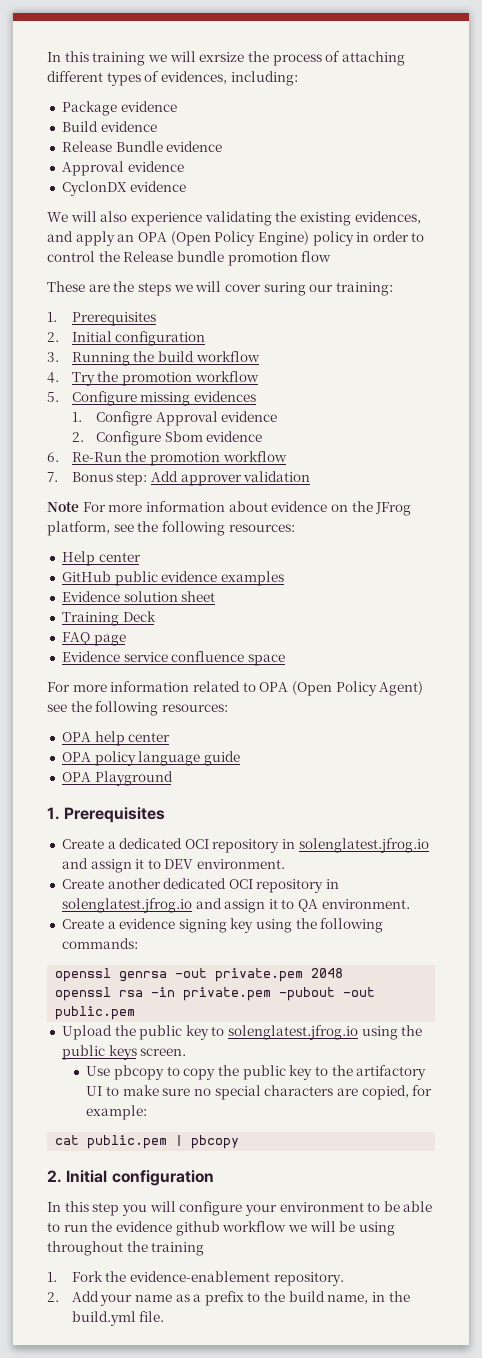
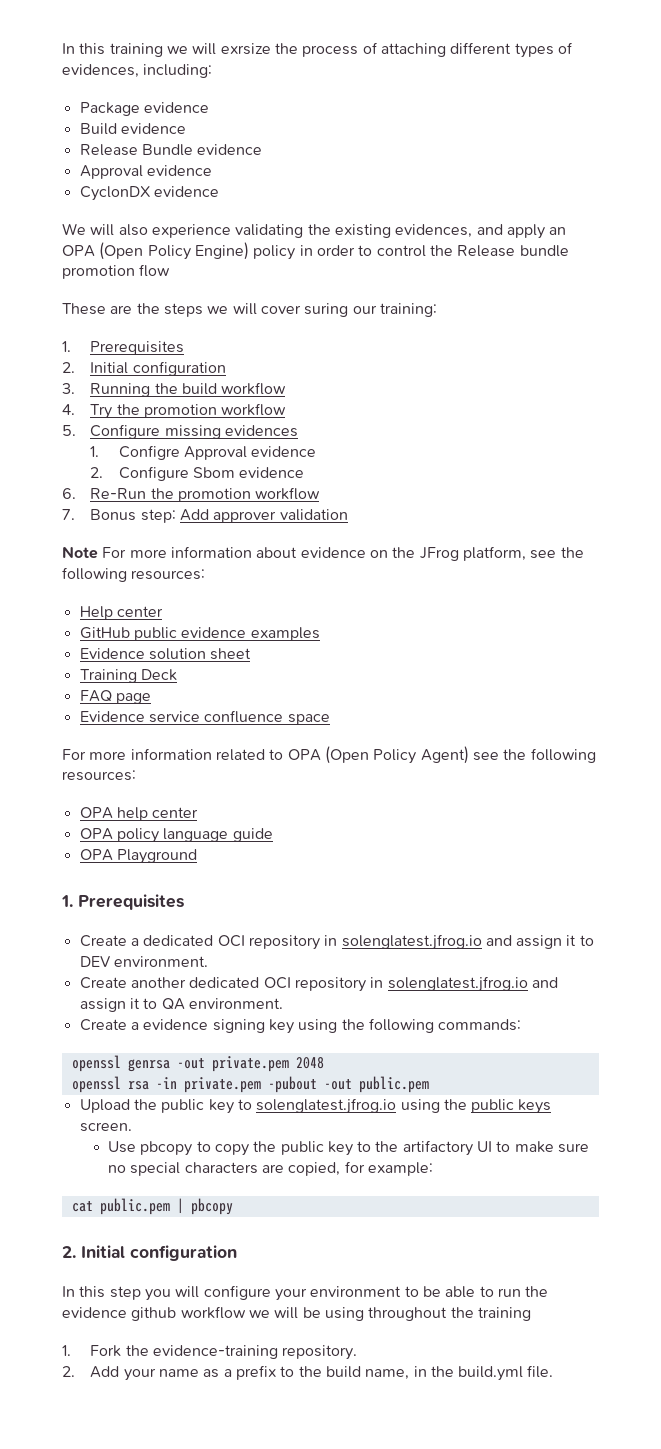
- 1. Fork the evidence-enablement repository.
+ 1. Fork the evidence-training repository.

